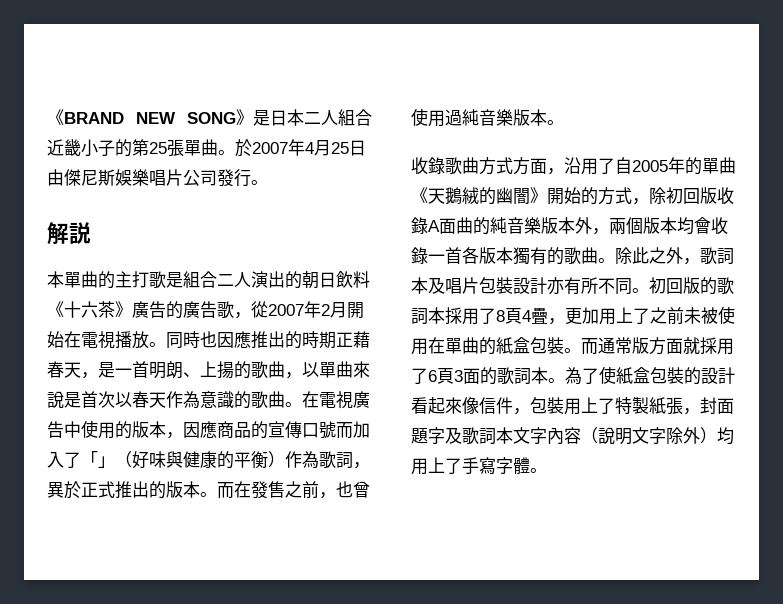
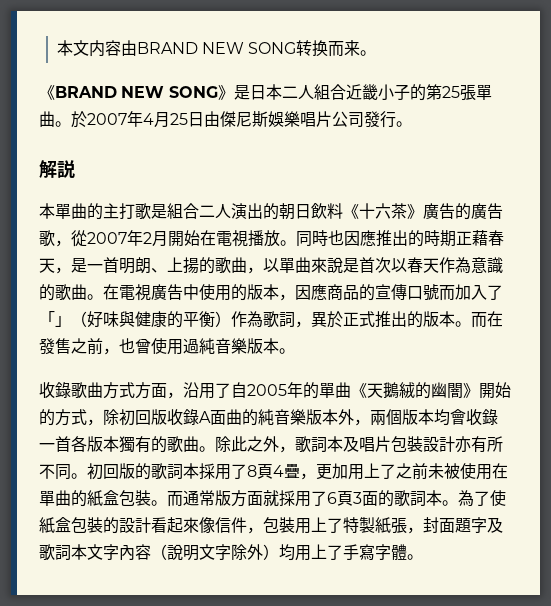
+ 本文内容由BRAND NEW SONG转换而来。

